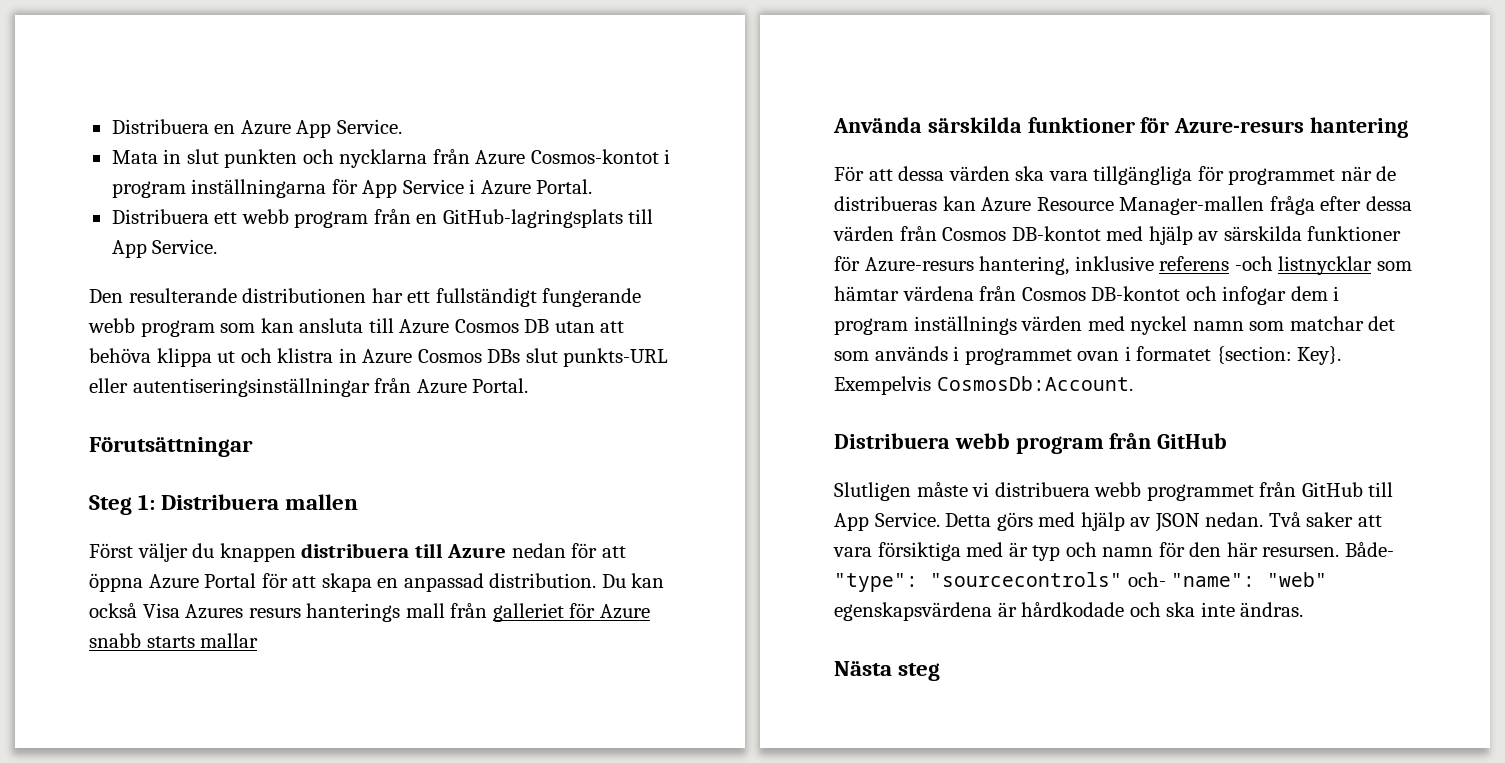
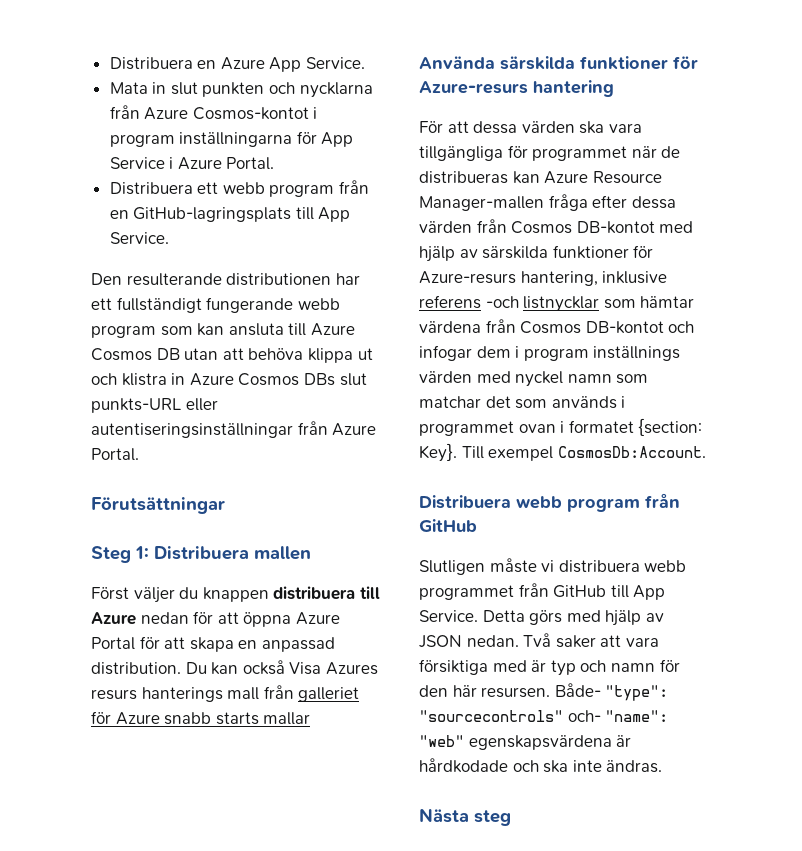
- Exempelvis CosmosDb:Account.
+ Till exempel CosmosDb:Account.

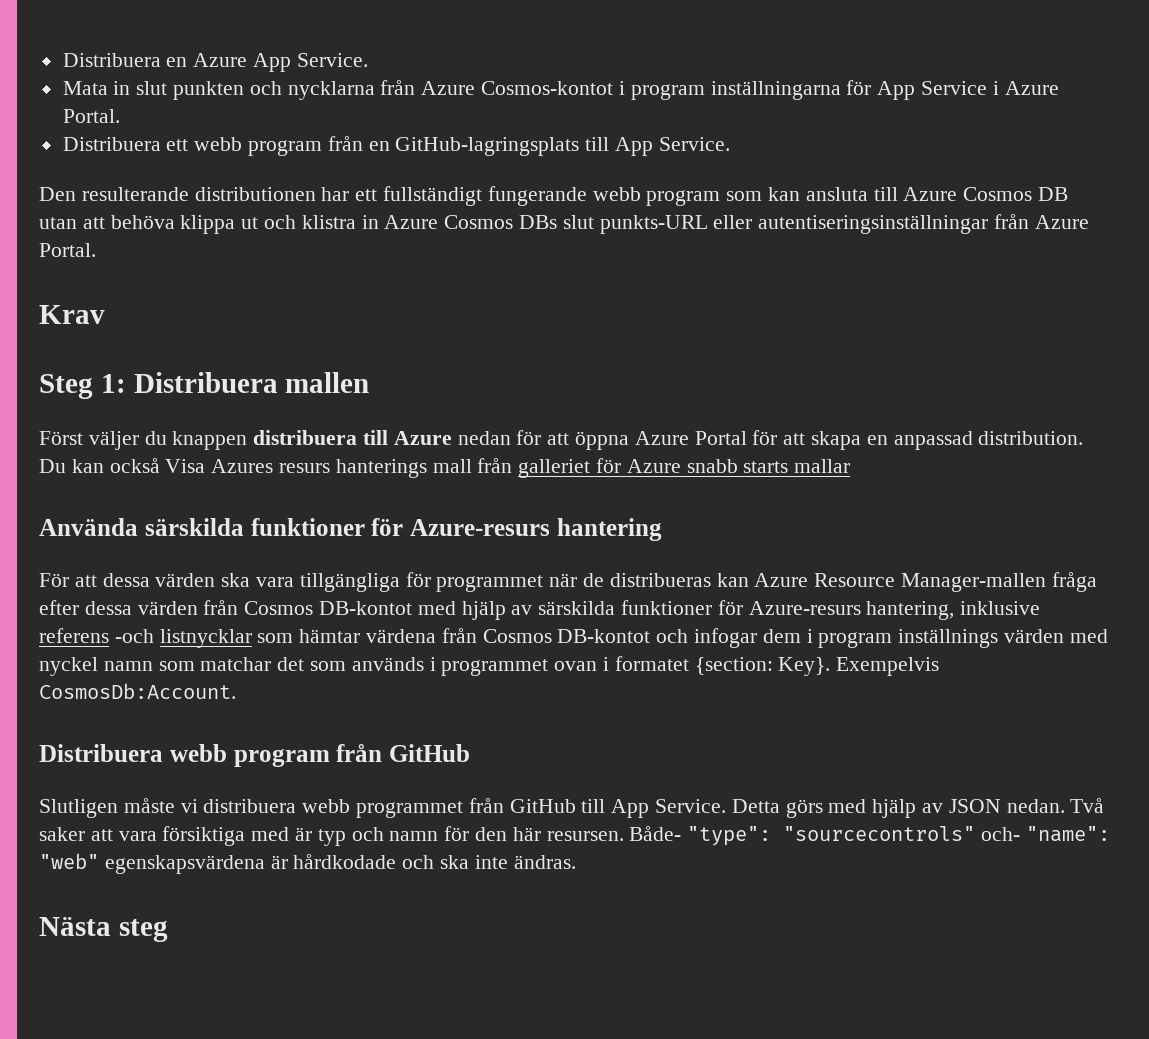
- Förutsättningar
+ Krav
- Till exempel CosmosDb:Account.
+ Exempelvis CosmosDb:Account.

